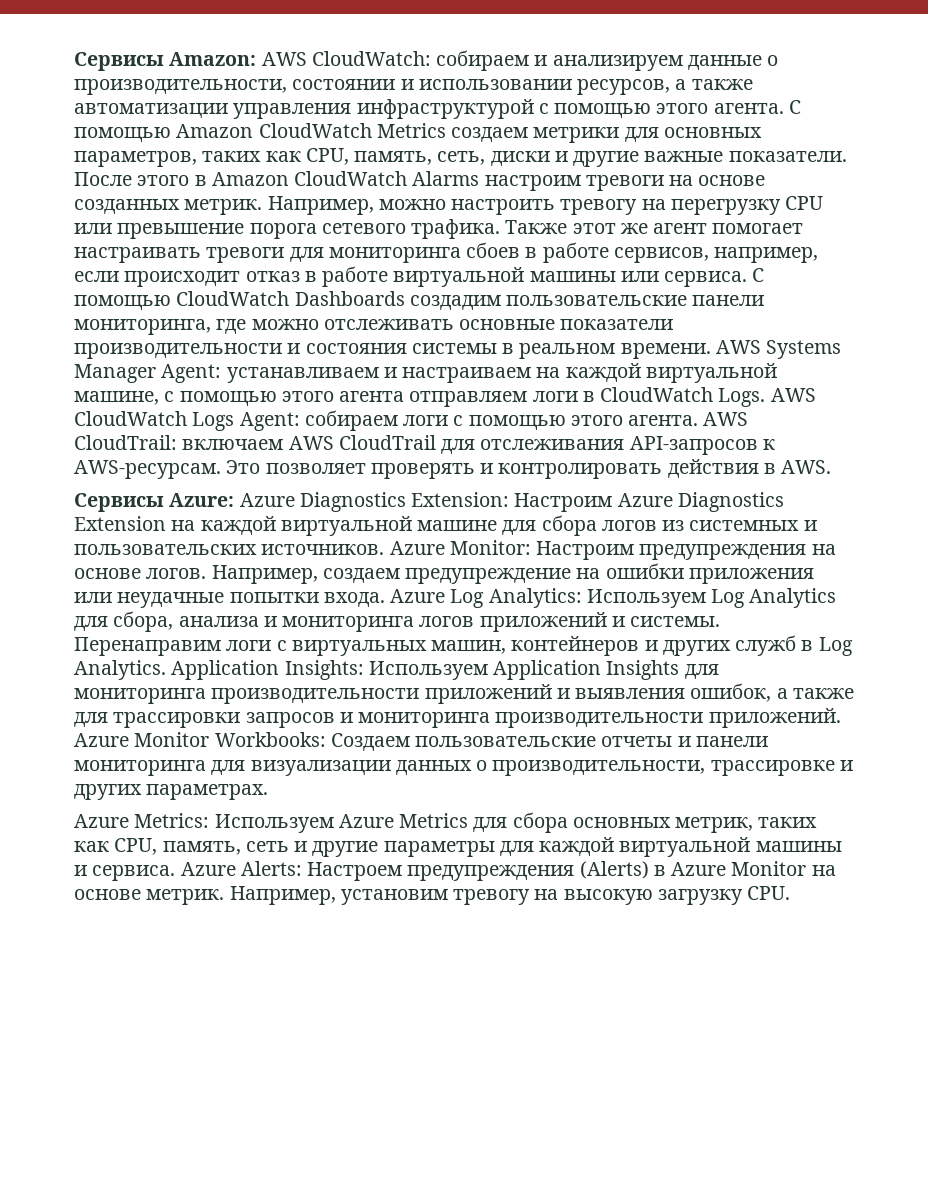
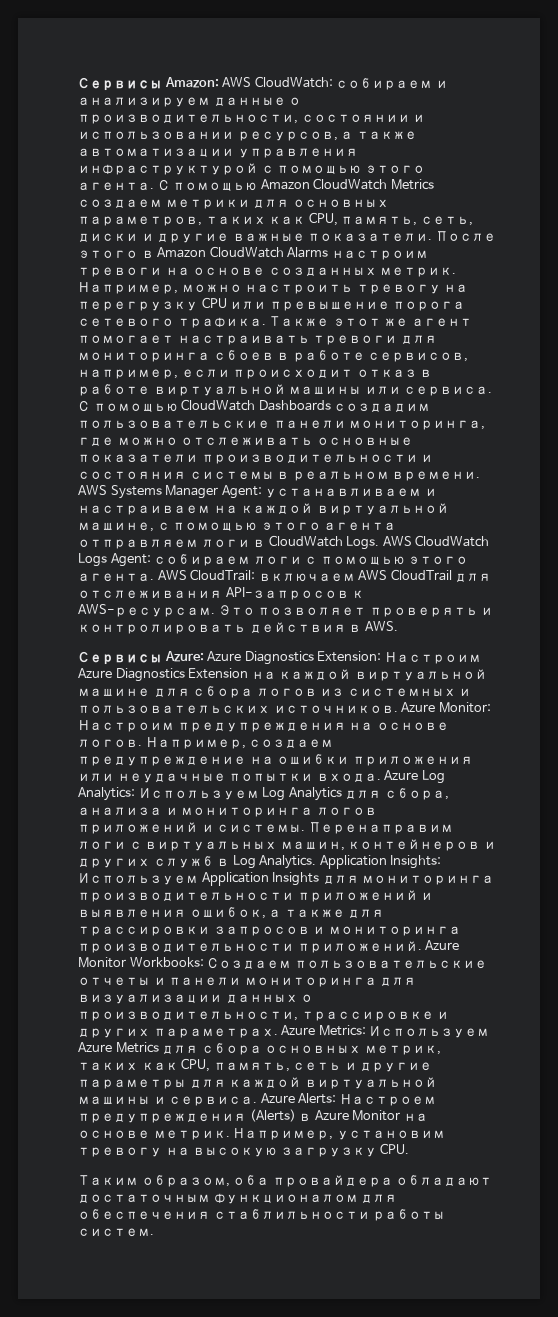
- Azure Monitor Workbooks: Создаем пользовательские отчеты и панели мониторинга для визуализации данных о производительности, трассировке и других параметрах.
- Azure Metrics: Используем Azure Metrics для сбора основных метрик, таких как CPU, память, сеть и другие параметры для каждой виртуальной машины и сервиса.
+ Azure Monitor Workbooks: Создаем пользовательские отчеты и панели мониторинга для визуализации данных о производительности, трассировке и других параметрах. Azure Metrics: Используем Azure Metrics для сбора основных метрик, таких как CPU, память, сеть и другие параметры для каждой виртуальной машины и сервиса.
+ Таким образом, оба провайдера обладают достаточным функционалом для обеспечения стаблильности работы систем.

